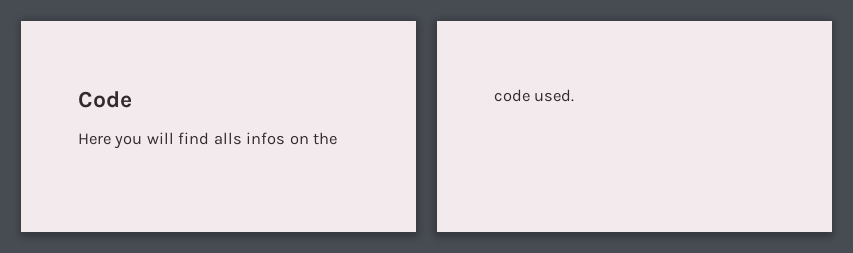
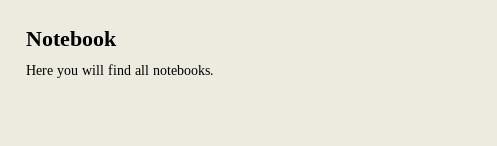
- Code
+ Notebook
- Here you will find alls infos on the code used.
+ Here you will find all notebooks.

